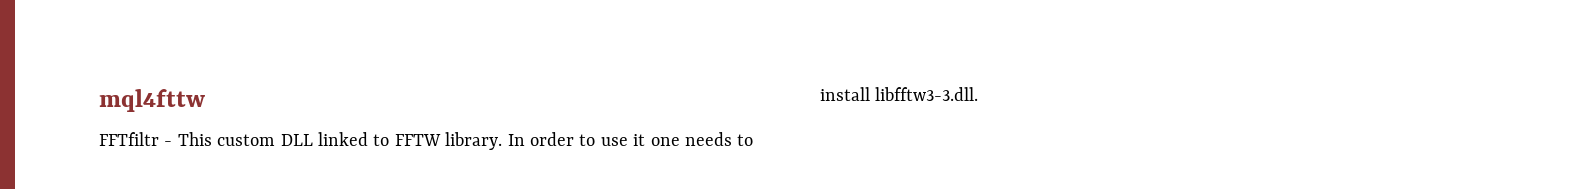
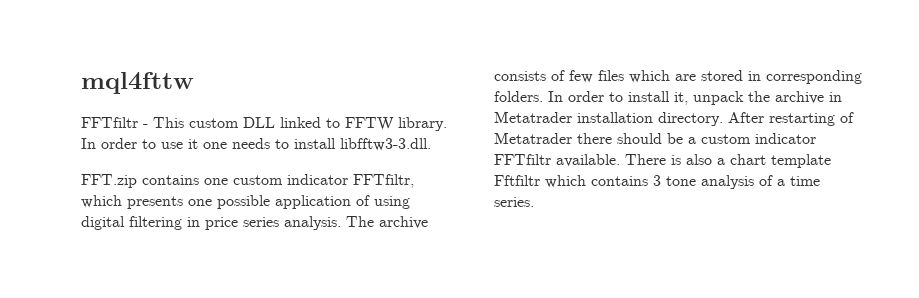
+ FFT.zip contains one custom indicator FFTfiltr, which presents one possible application of using digital filtering in price series analysis. The archive consists of few files which are stored in corresponding folders. In order to install it, unpack the archive in Metatrader installation directory. After restarting of Metatrader there should be a custom indicator FFTfiltr available. There is also a chart template Fftfiltr which contains 3 tone analysis of a time series.

